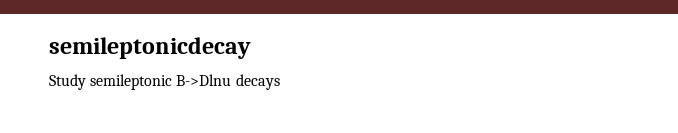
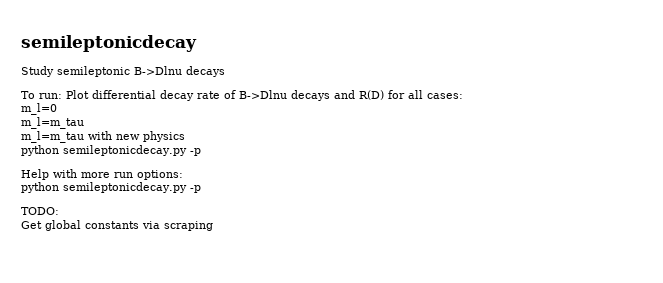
+ To run: Plot differential decay rate of B->Dlnu decays and R(D) for all cases:
+ m_l=0
+ m_l=m_tau
+ m_l=m_tau with new physics
+ python semileptonicdecay.py -p
+ Help with more run options:
+ python semileptonicdecay.py -p
+ TODO:
+ Get global constants via scraping

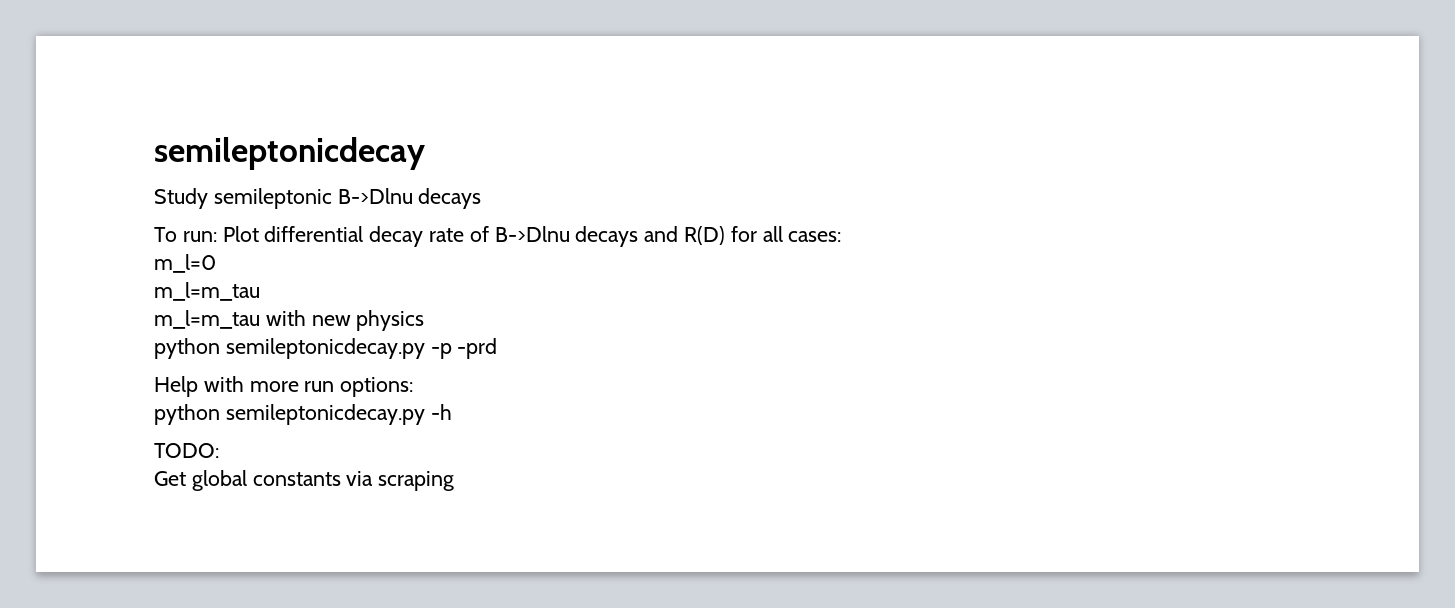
  m_l=m_tau with new physics
- python semileptonicdecay.py -p
+ python semileptonicdecay.py -p -prd
  Help with more run options:
- python semileptonicdecay.py -p
+ python semileptonicdecay.py -h

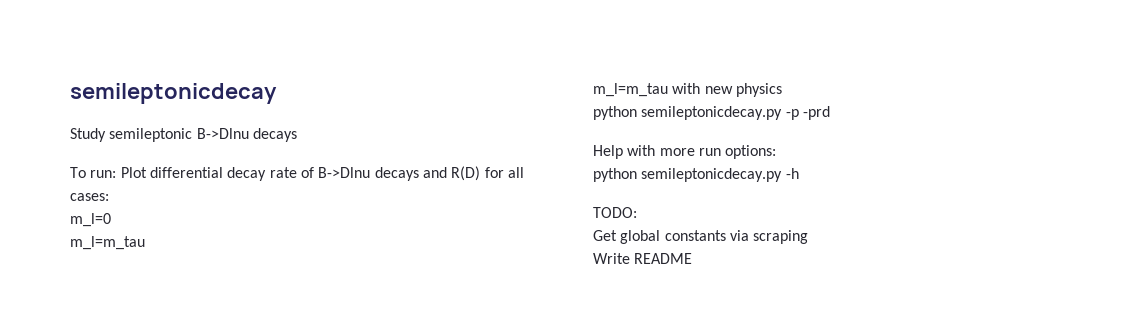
+ Write README

